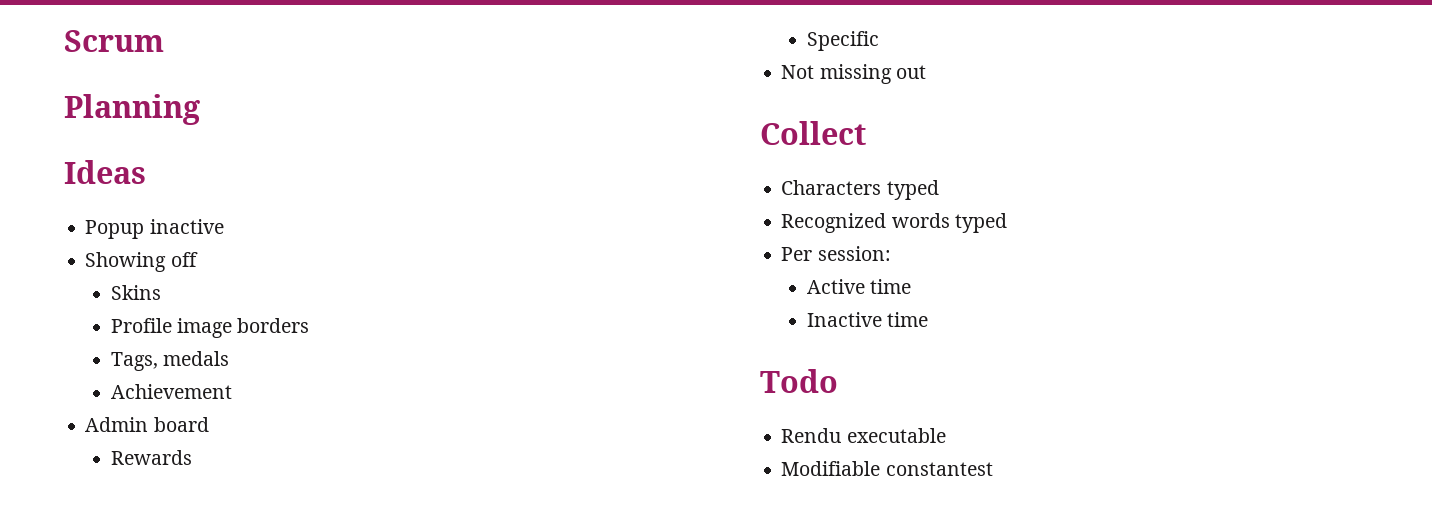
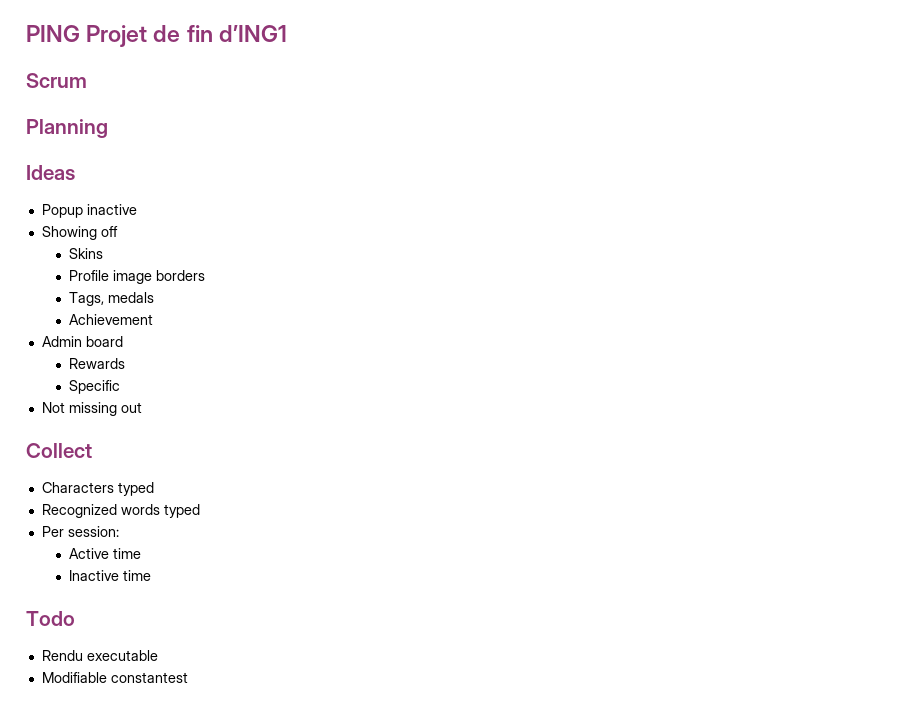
+ PING Projet de fin d’ING1

